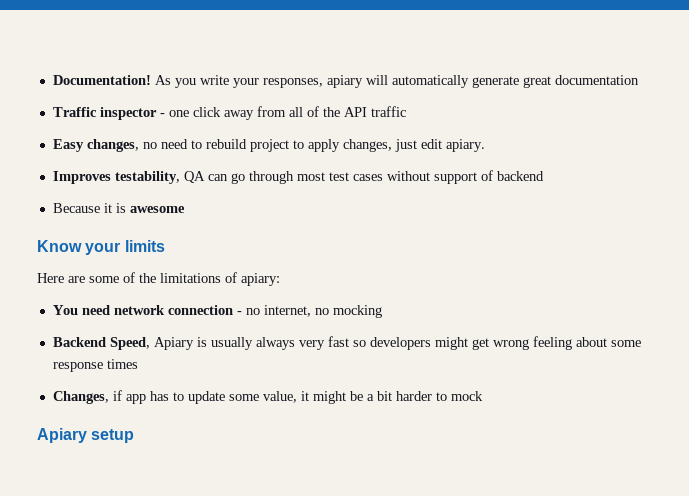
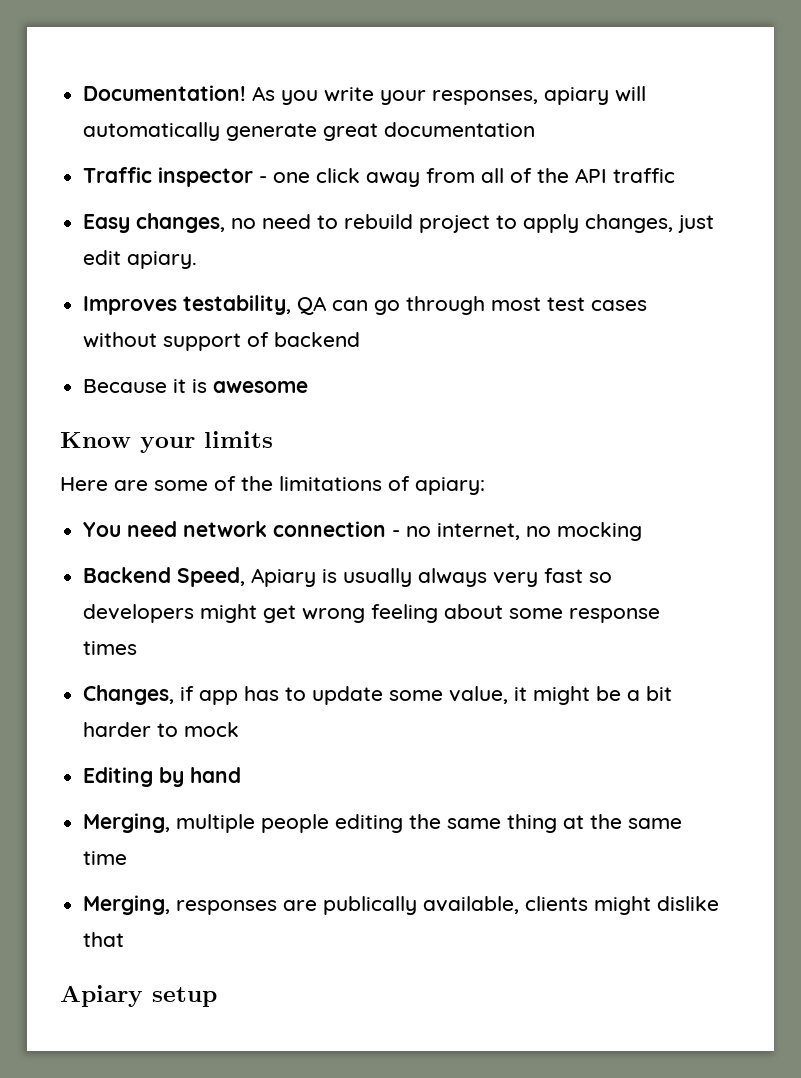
+ Editing by hand
+ Merging, multiple people editing the same thing at the same time
+ Merging, responses are publically available, clients might dislike that

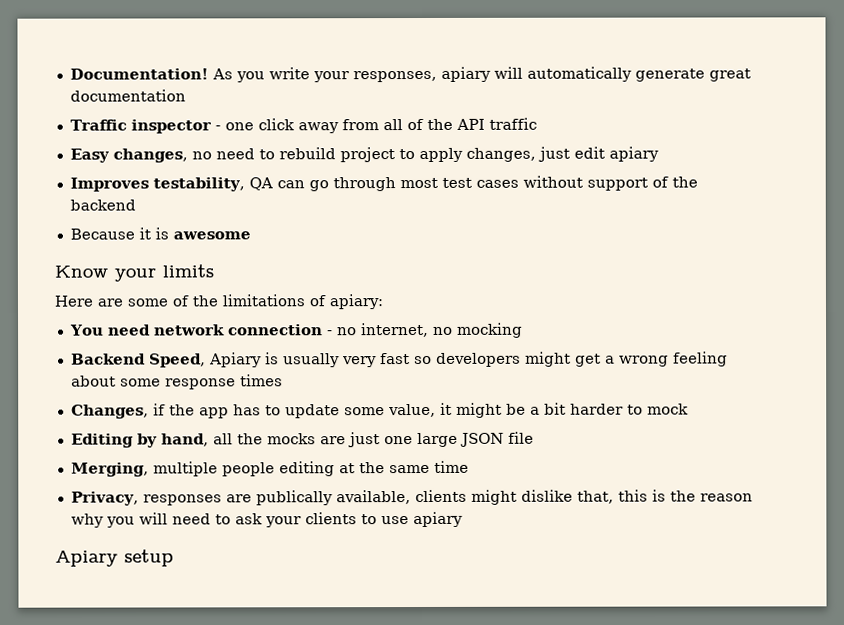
- Easy changes, no need to rebuild project to apply changes, just edit apiary.
+ Easy changes, no need to rebuild project to apply changes, just edit apiary
- Improves testability, QA can go through most test cases without support of backend
+ Improves testability, QA can go through most test cases without support of the backend
- Backend Speed, Apiary is usually always very fast so developers might get wrong feeling about some response times
+ Backend Speed, Apiary is usually very fast so developers might get a wrong feeling about some response times
- Changes, if app has to update some value, it might be a bit harder to mock
+ Changes, if the app has to update some value, it might be a bit harder to mock
- Editing by hand
+ Editing by hand, all the mocks are just one large JSON file
- Merging, multiple people editing the same thing at the same time
+ Merging, multiple people editing at the same time
- Merging, responses are publically available, clients might dislike that
+ Privacy, responses are publically available, clients might dislike that, this is the reason why you will need to ask your clients to use apiary

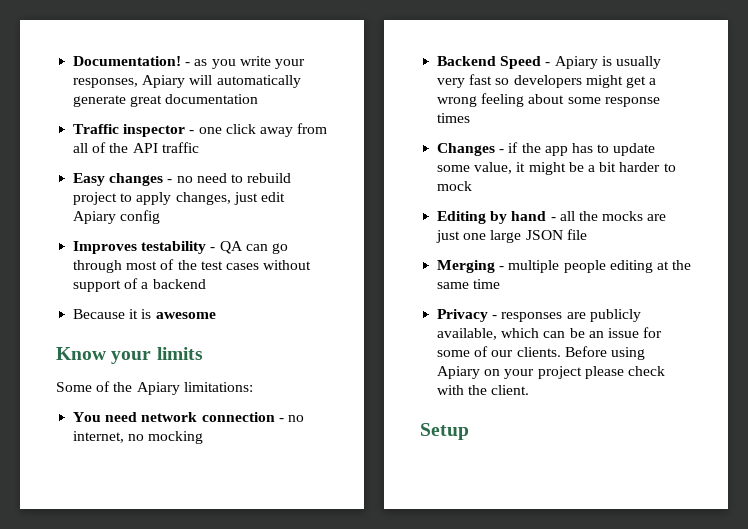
- As you write your responses, apiary will automatically generate great documentation
+ - as you write your responses, Apiary will automatically generate great documentation
- Easy changes, no need to rebuild project to apply changes, just edit apiary
+ Easy changes - no need to rebuild project to apply changes, just edit Apiary config
- Improves testability, QA can go through most test cases without support of the backend
+ Improves testability - QA can go through most of the test cases without support of a backend
- Here are some of the limitations of apiary:
+ Some of the Apiary limitations:
- Backend Speed, Apiary is usually very fast so developers might get a wrong feeling about some response times
+ Backend Speed - Apiary is usually very fast so developers might get a wrong feeling about some response times
- Changes, if the app has to update some value, it might be a bit harder to mock
+ Changes - if the app has to update some value, it might be a bit harder to mock
- Editing by hand, all the mocks are just one large JSON file
+ Editing by hand - all the mocks are just one large JSON file
- Merging, multiple people editing at the same time
+ Merging - multiple people editing at the same time
- Privacy, responses are publically available, clients might dislike that, this is the reason why you will need to ask your clients to use apiary
- Apiary setup
+ Privacy - responses are publicly available, which can be an issue for some of our clients. Before using Apiary on your project please check with the client.
+ Setup

